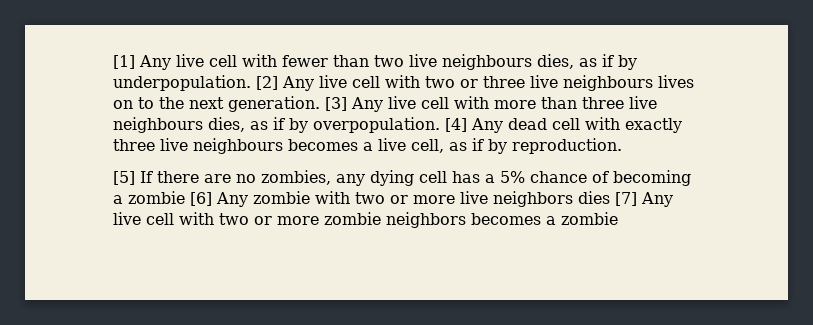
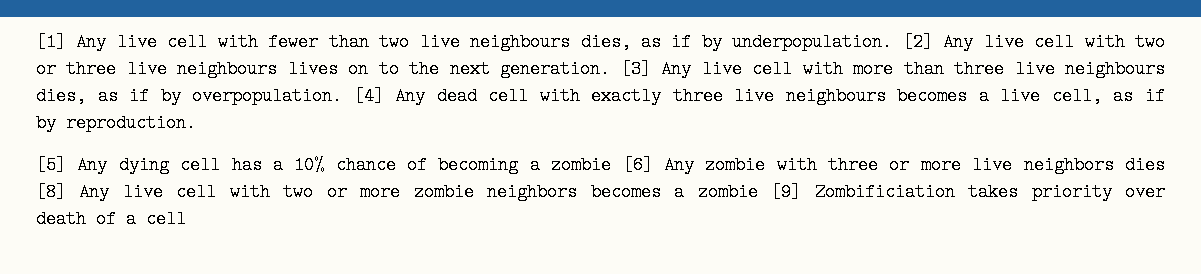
- [5] If there are no zombies, any dying cell has a 5% chance of becoming a zombie [6] Any zombie with two or more live neighbors dies [7] Any live cell with two or more zombie neighbors becomes a zombie
+ [5] Any dying cell has a 10% chance of becoming a zombie [6] Any zombie with three or more live neighbors dies [8] Any live cell with two or more zombie neighbors becomes a zombie [9] Zombificiation takes priority over death of a cell

